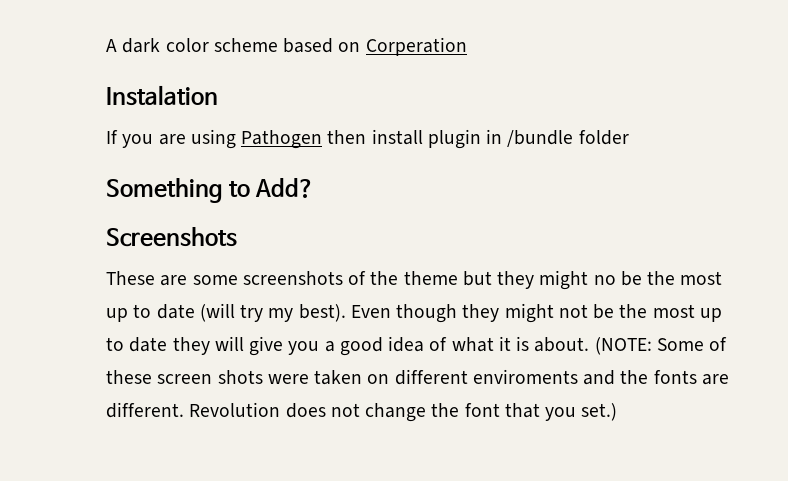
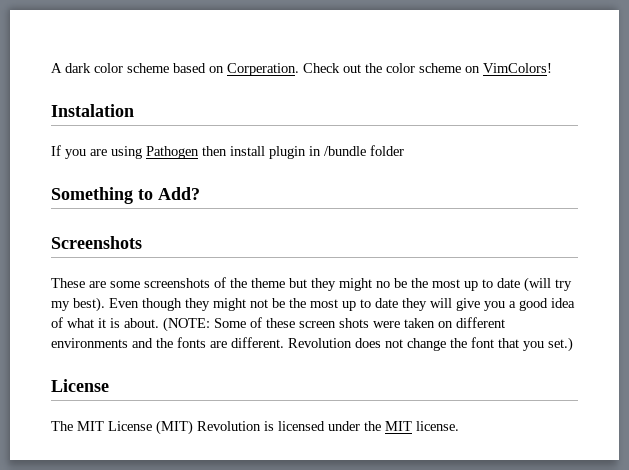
- A dark color scheme based on Corperation
+ A dark color scheme based on Corperation. Check out the color scheme on VimColors!
- (NOTE: Some of these screen shots were taken on different enviroments and the fonts are different.
+ (NOTE: Some of these screen shots were taken on different environments and the fonts are different.
  Revolution does not change the font that you set.)
+ License
+ The MIT License (MIT) Revolution is licensed under the MIT license.

